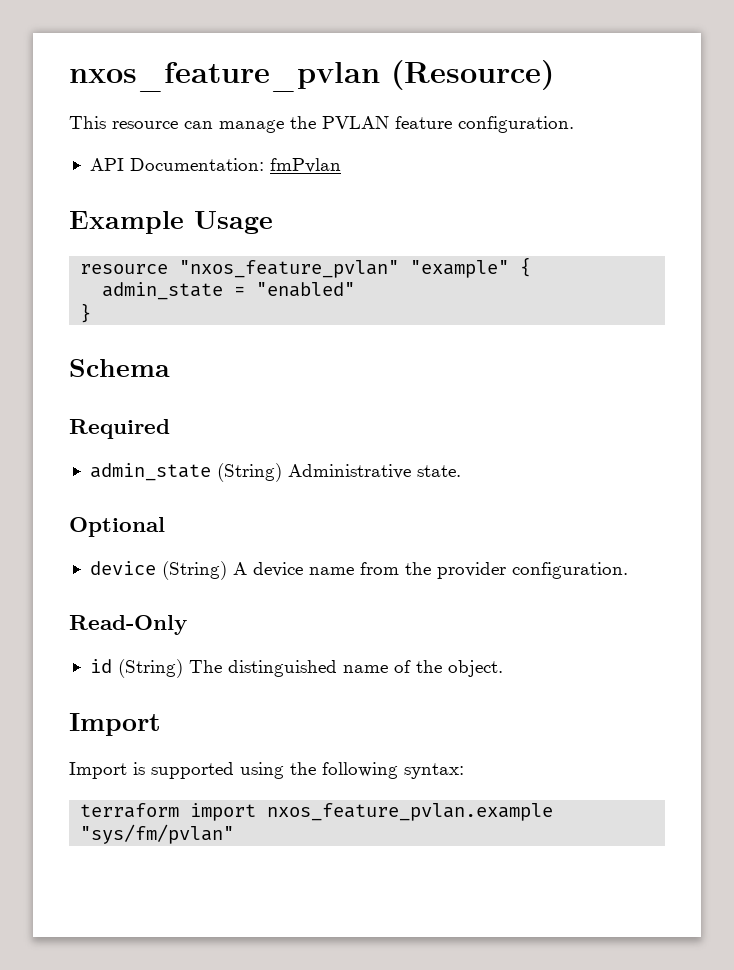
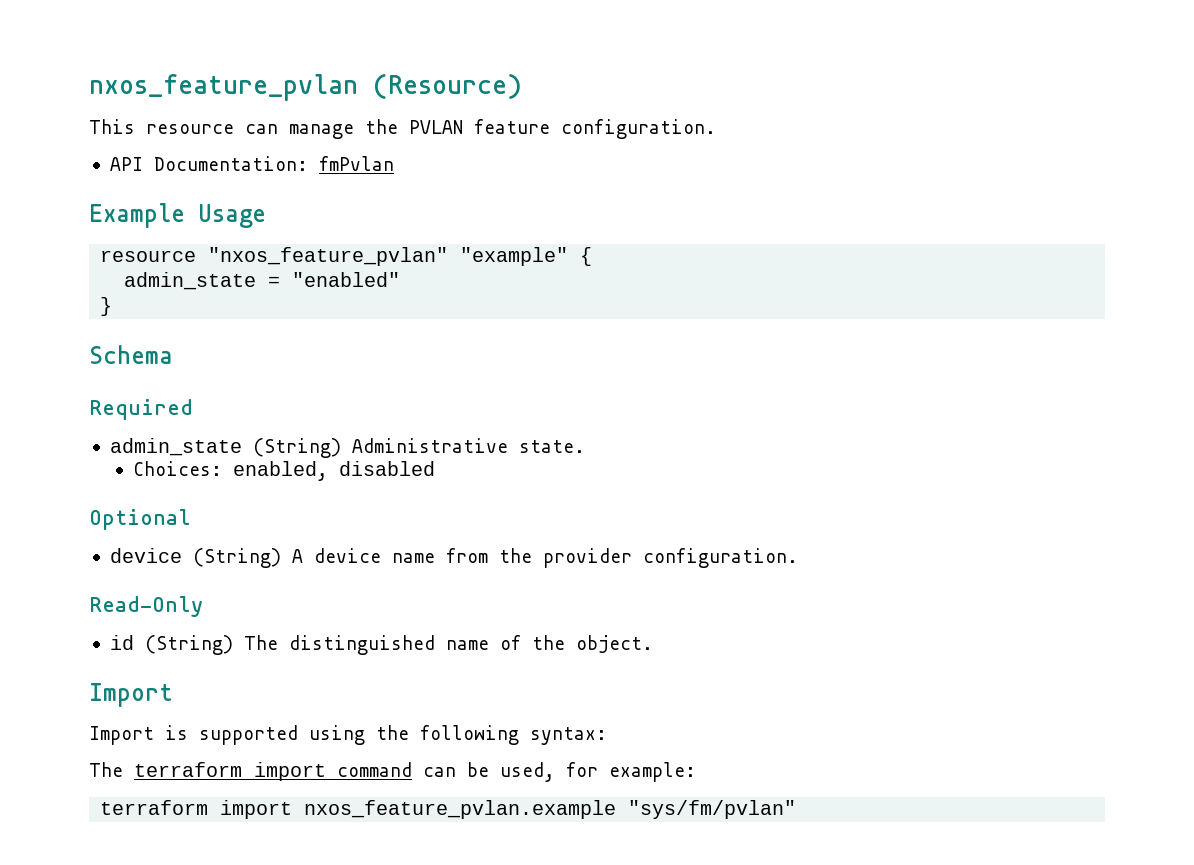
+ Choices: enabled, disabled
+ The terraform import command can be used, for example:

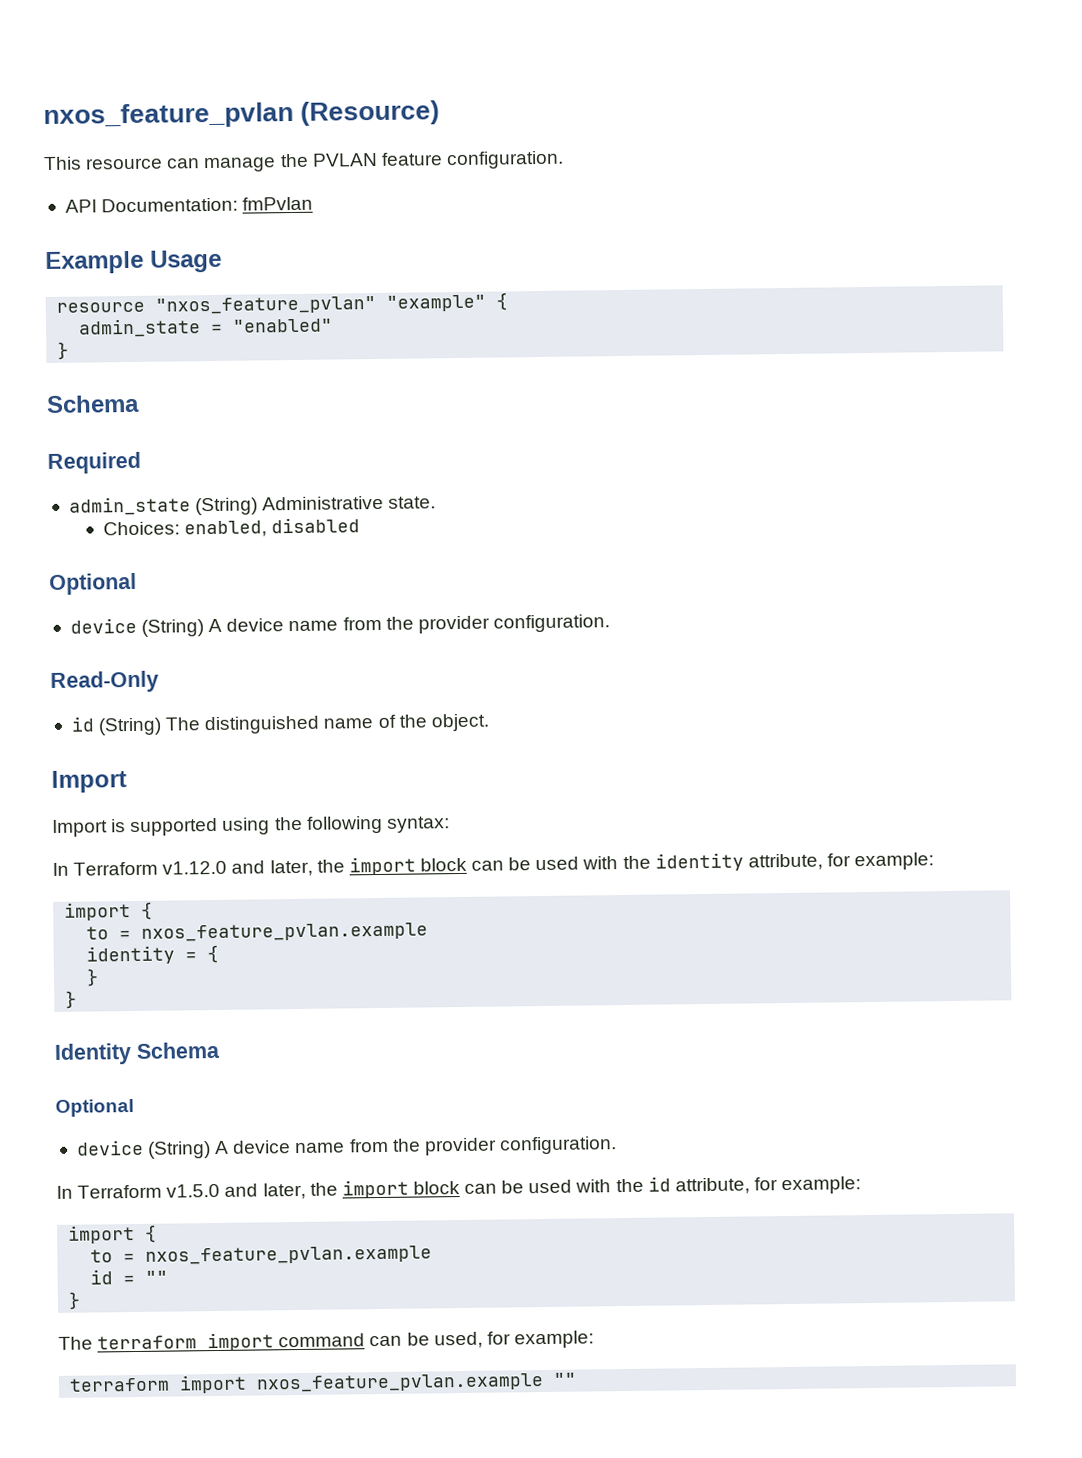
+ In Terraform v1.12.0 and later, the import block can be used with the identity attribute, for example:
+ import {
+ to = nxos_feature_pvlan.example
+ identity = {
+ }
+ }
+ Identity Schema
+ Optional
+ device (String) A device name from the provider configuration.
+ In Terraform v1.5.0 and later, the import block can be used with the id attribute, for example:
+ import {
+ to = nxos_feature_pvlan.example
+ id = ""
+ }
- terraform import nxos_feature_pvlan.example "sys/fm/pvlan"
+ terraform import nxos_feature_pvlan.example ""

